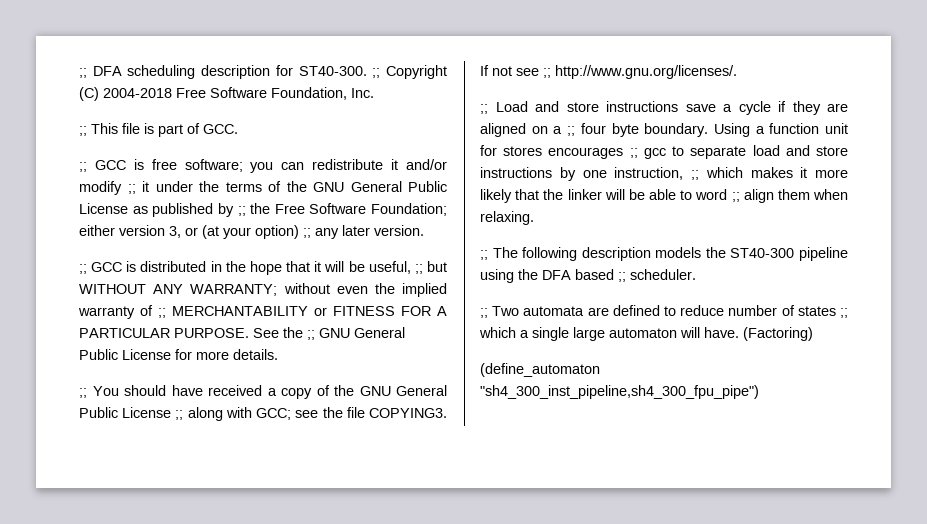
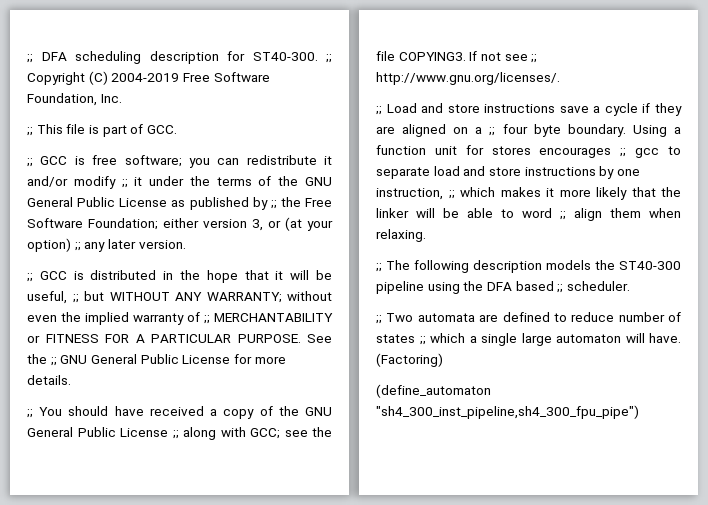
- ;; DFA scheduling description for ST40-300. ;; Copyright (C) 2004-2018 Free Software Foundation, Inc.
+ ;; DFA scheduling description for ST40-300. ;; Copyright (C) 2004-2019 Free Software Foundation, Inc.

